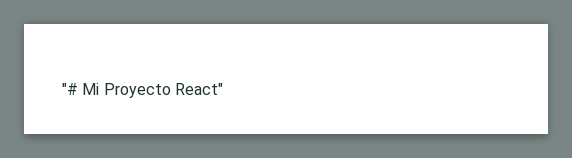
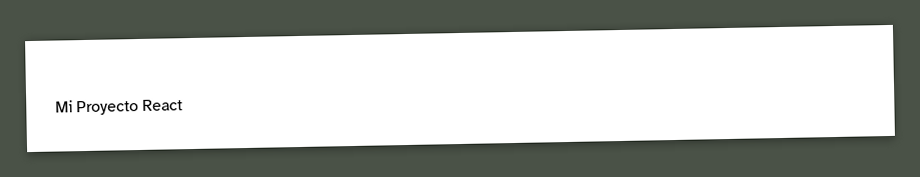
- "# Mi Proyecto React"
+ Mi Proyecto React

